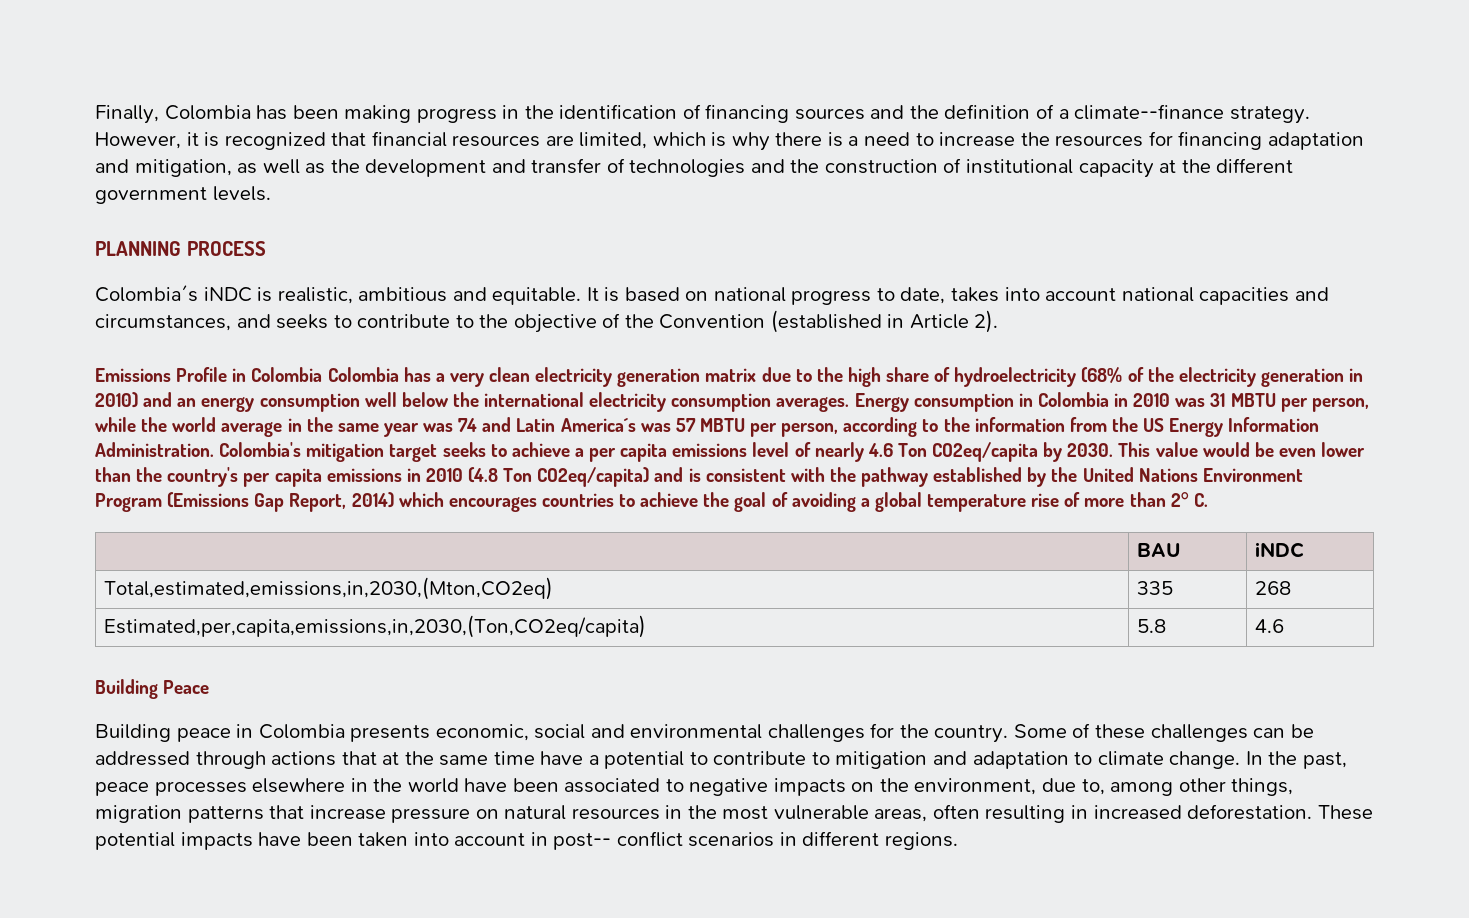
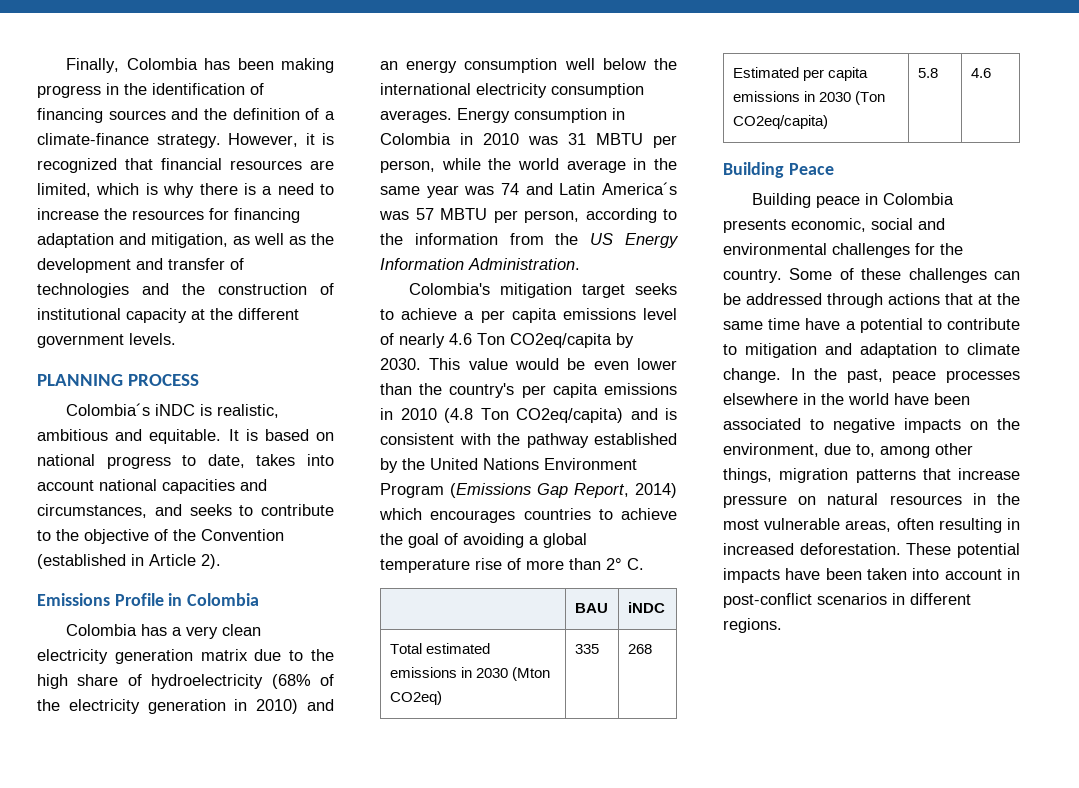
- Finally, Colombia has been making progress in the identification of financing sources and the definition of a climate-‐finance strategy.
+ Finally, Colombia has been making progress in the identification of financing sources and the definition of a climate-finance strategy.
- Emissions Profile in Colombia Colombia has a very clean electricity generation matrix due to the high share of hydroelectricity (68% of the electricity generation in 2010) and an energy consumption well below the international electricity consumption averages.
+ Emissions Profile in Colombia
+ Colombia has a very clean electricity generation matrix due to the high share of hydroelectricity (68% of the electricity generation in 2010) and an energy consumption well below the international electricity consumption averages.
- Energy consumption in Colombia in 2010 was 31 MBTU per person, while the world average in the same year was 74 and Latin America´s was 57 MBTU per person, according to the information from the US Energy Information Administration. Colombia's mitigation target seeks to achieve a per capita emissions level of nearly 4.6 Ton CO2eq/capita by 2030.
+ Energy consumption in Colombia in 2010 was 31 MBTU per person, while the world average in the same year was 74 and Latin America´s was 57 MBTU per person, according to the information from the US Energy Information Administration.
+ Colombia's mitigation target seeks to achieve a per capita emissions level of nearly 4.6 Ton CO2eq/capita by 2030.
- Total,estimated,emissions,in,2030,(Mton,CO2eq) | 335 | 268
- Estimated,per,capita,emissions,in,2030,(Ton,CO2eq/capita) | 5.8 | 4.6
+ Total estimated emissions in 2030 (Mton CO2eq) | 335 | 268
+ Estimated per capita emissions in 2030 (Ton CO2eq/capita) | 5.8 | 4.6
- These potential impacts have been taken into account in post-‐ conflict scenarios in different regions.
+ These potential impacts have been taken into account in post-conflict scenarios in different regions.

